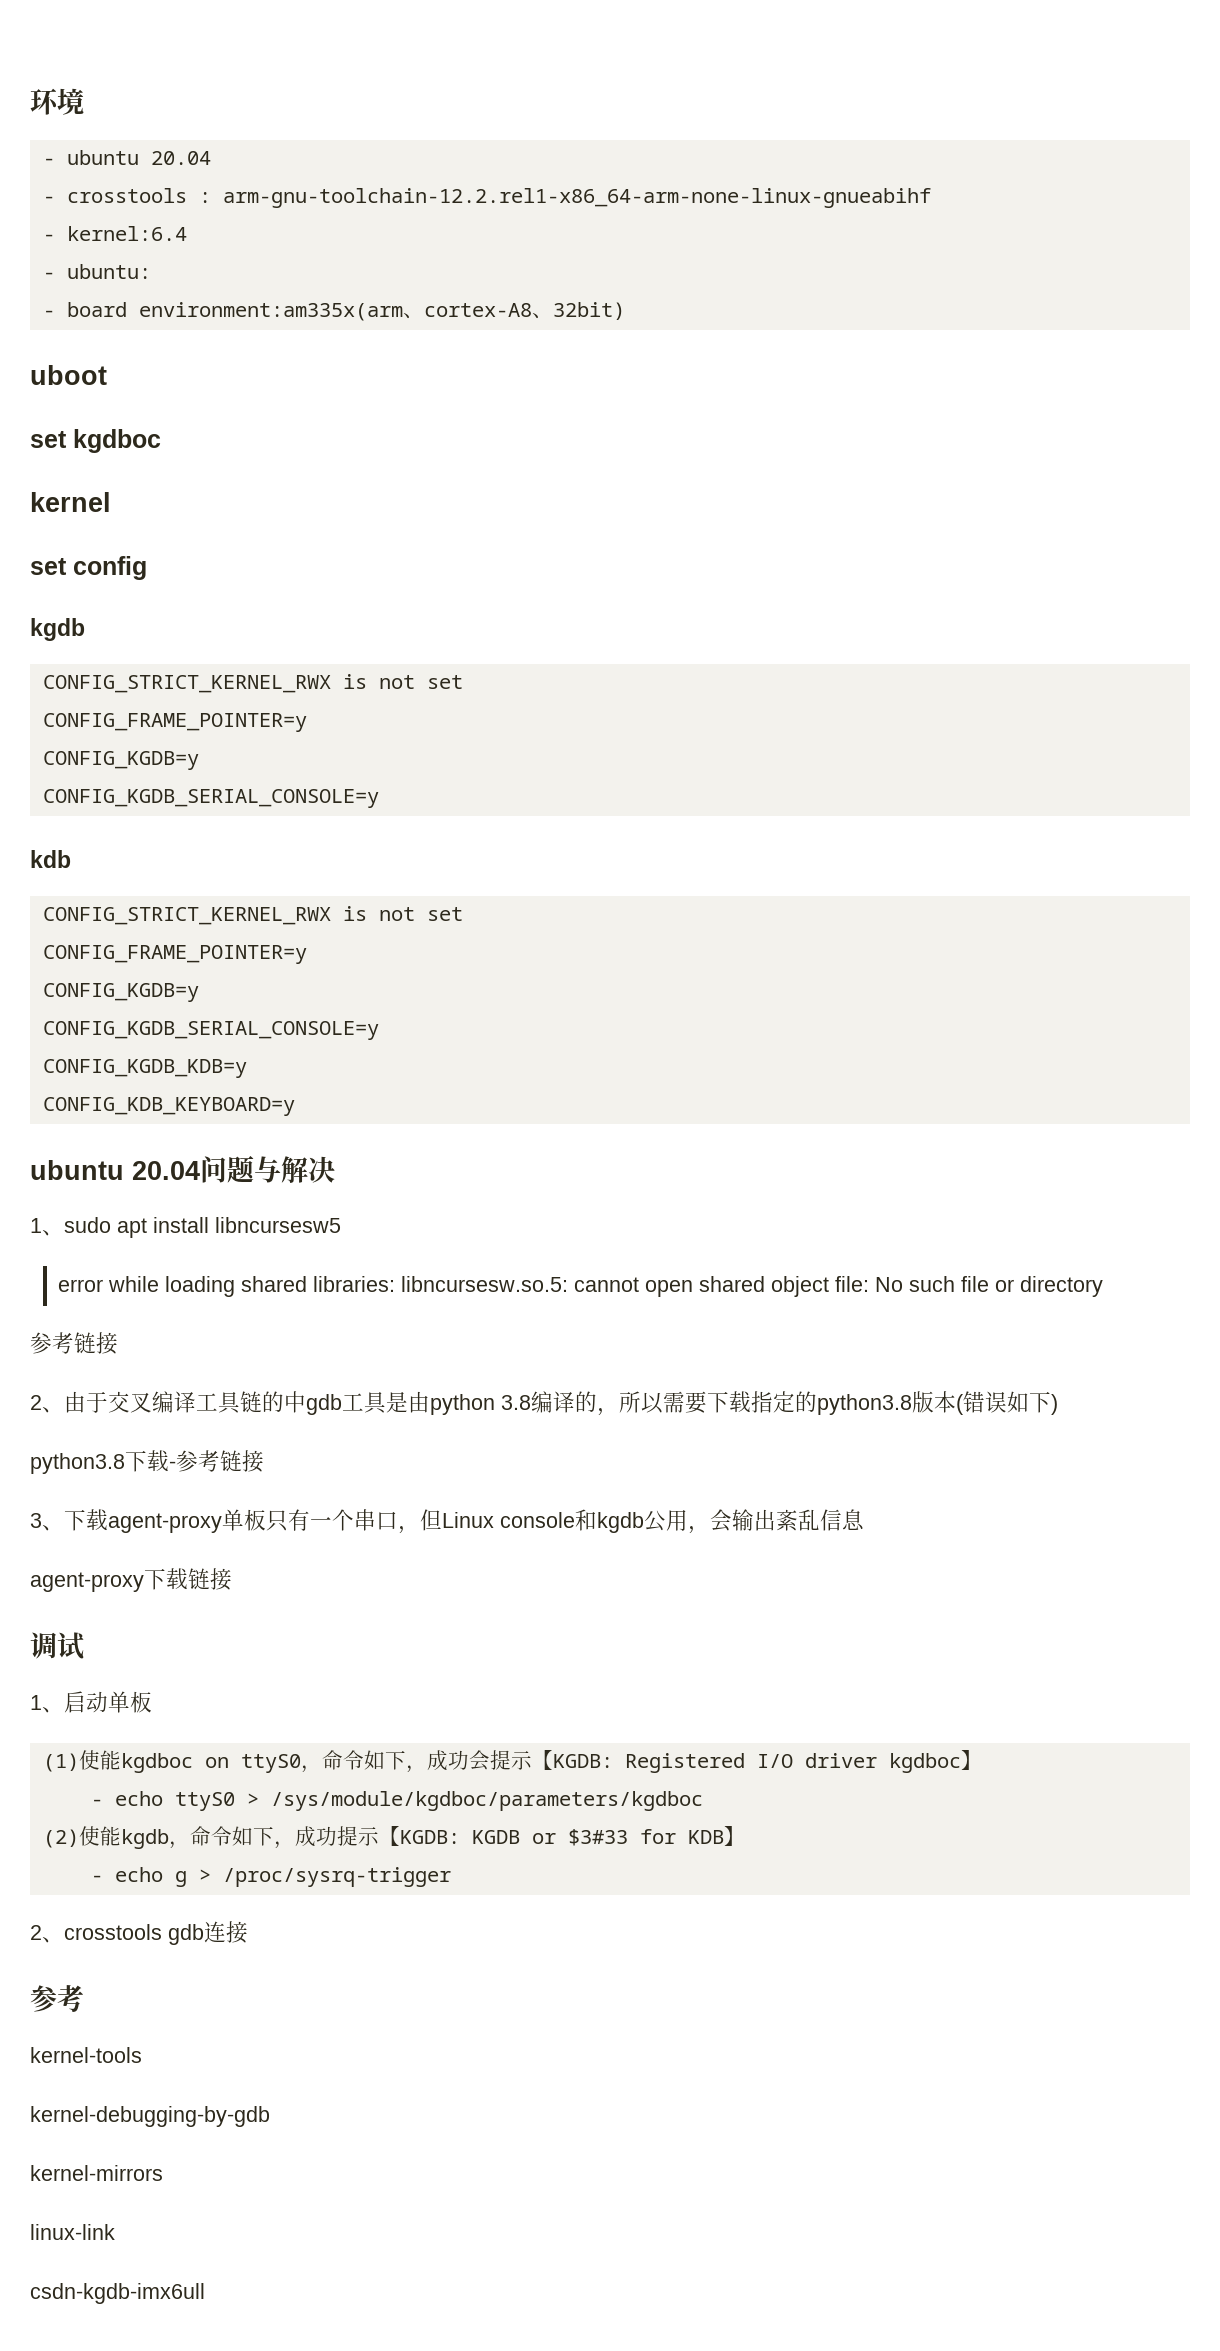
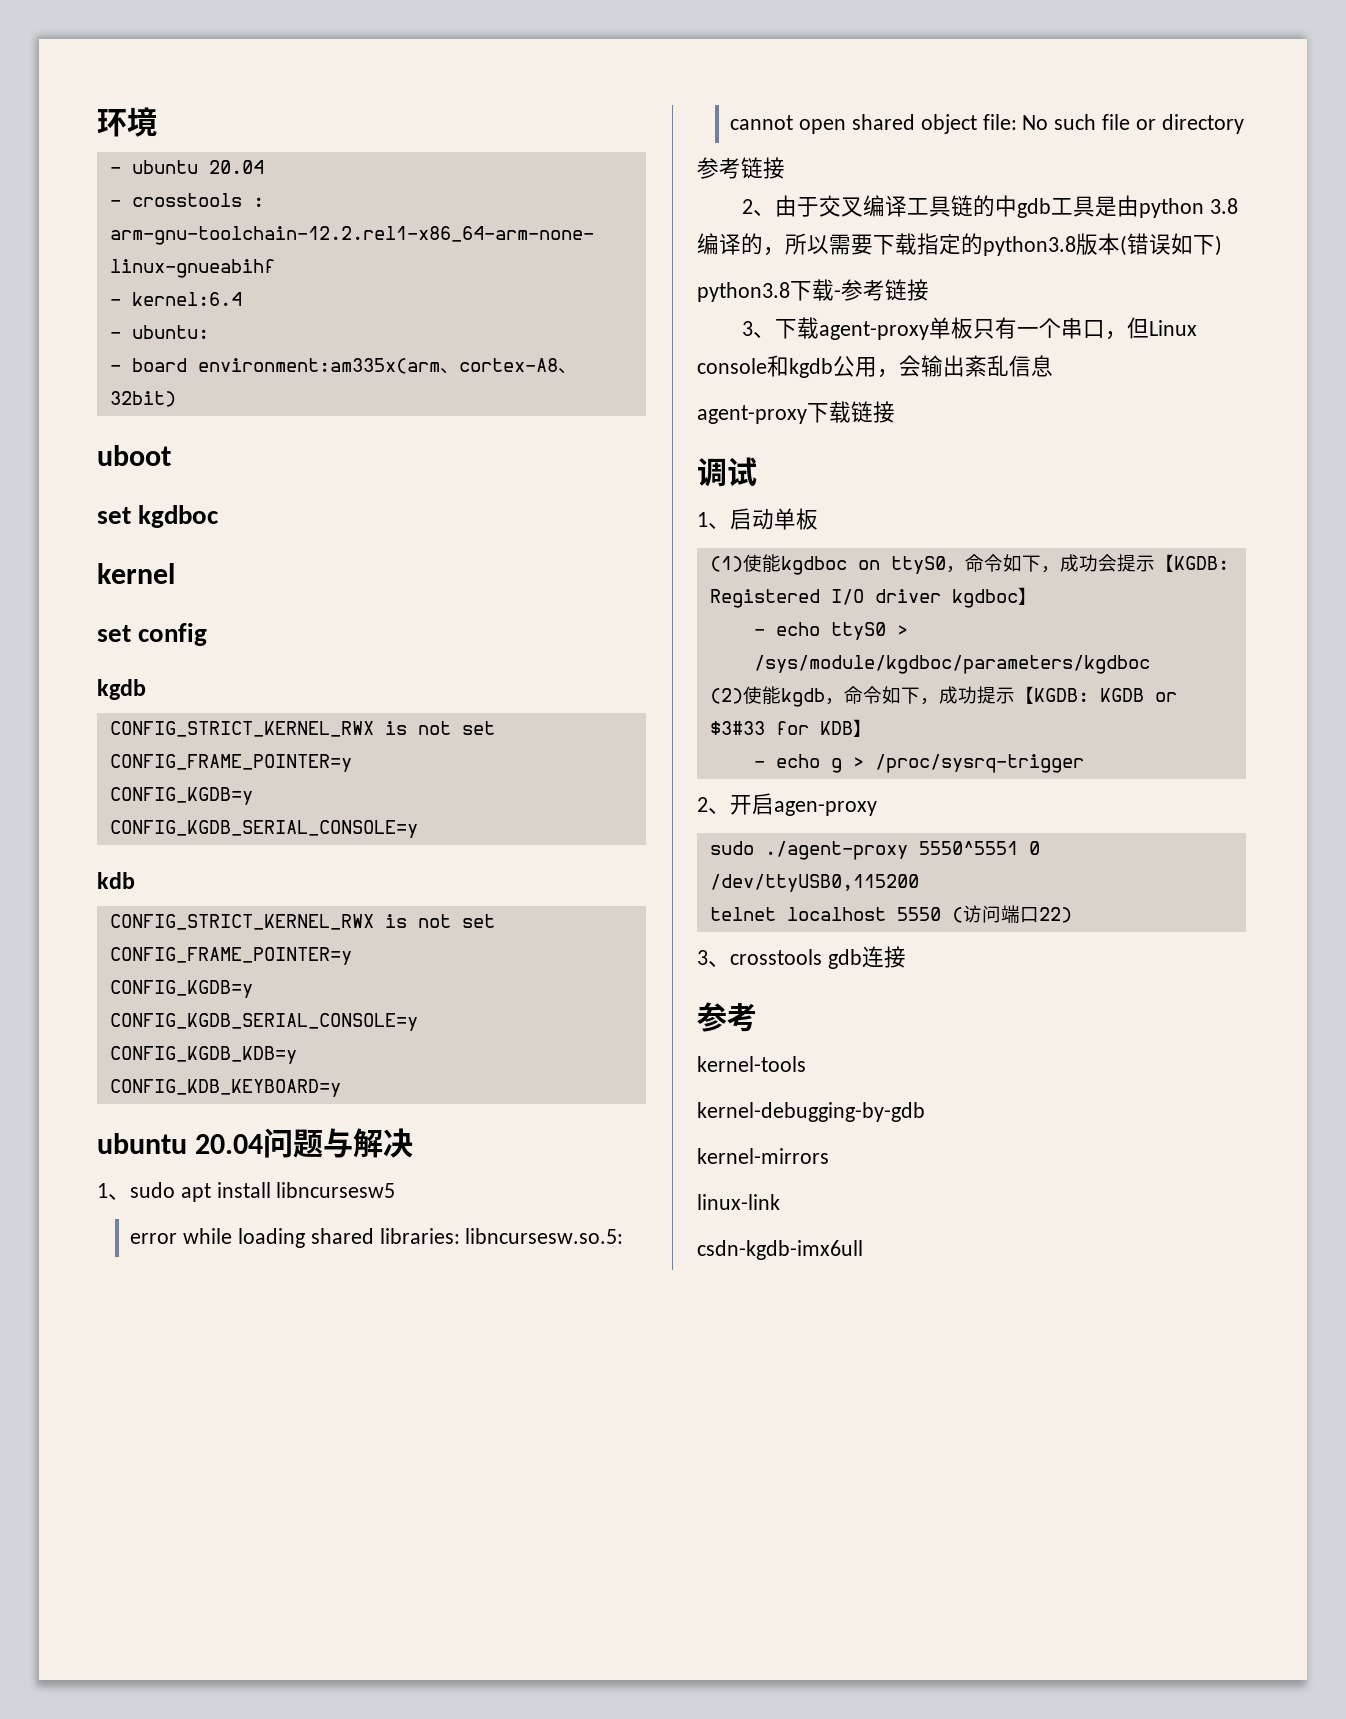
- 2、crosstools gdb连接
+ 2、开启agen-proxy
+ sudo ./agent-proxy 5550^5551 0 /dev/ttyUSB0,115200
+ telnet localhost 5550 (访问端口22)
+ 3、crosstools gdb连接

